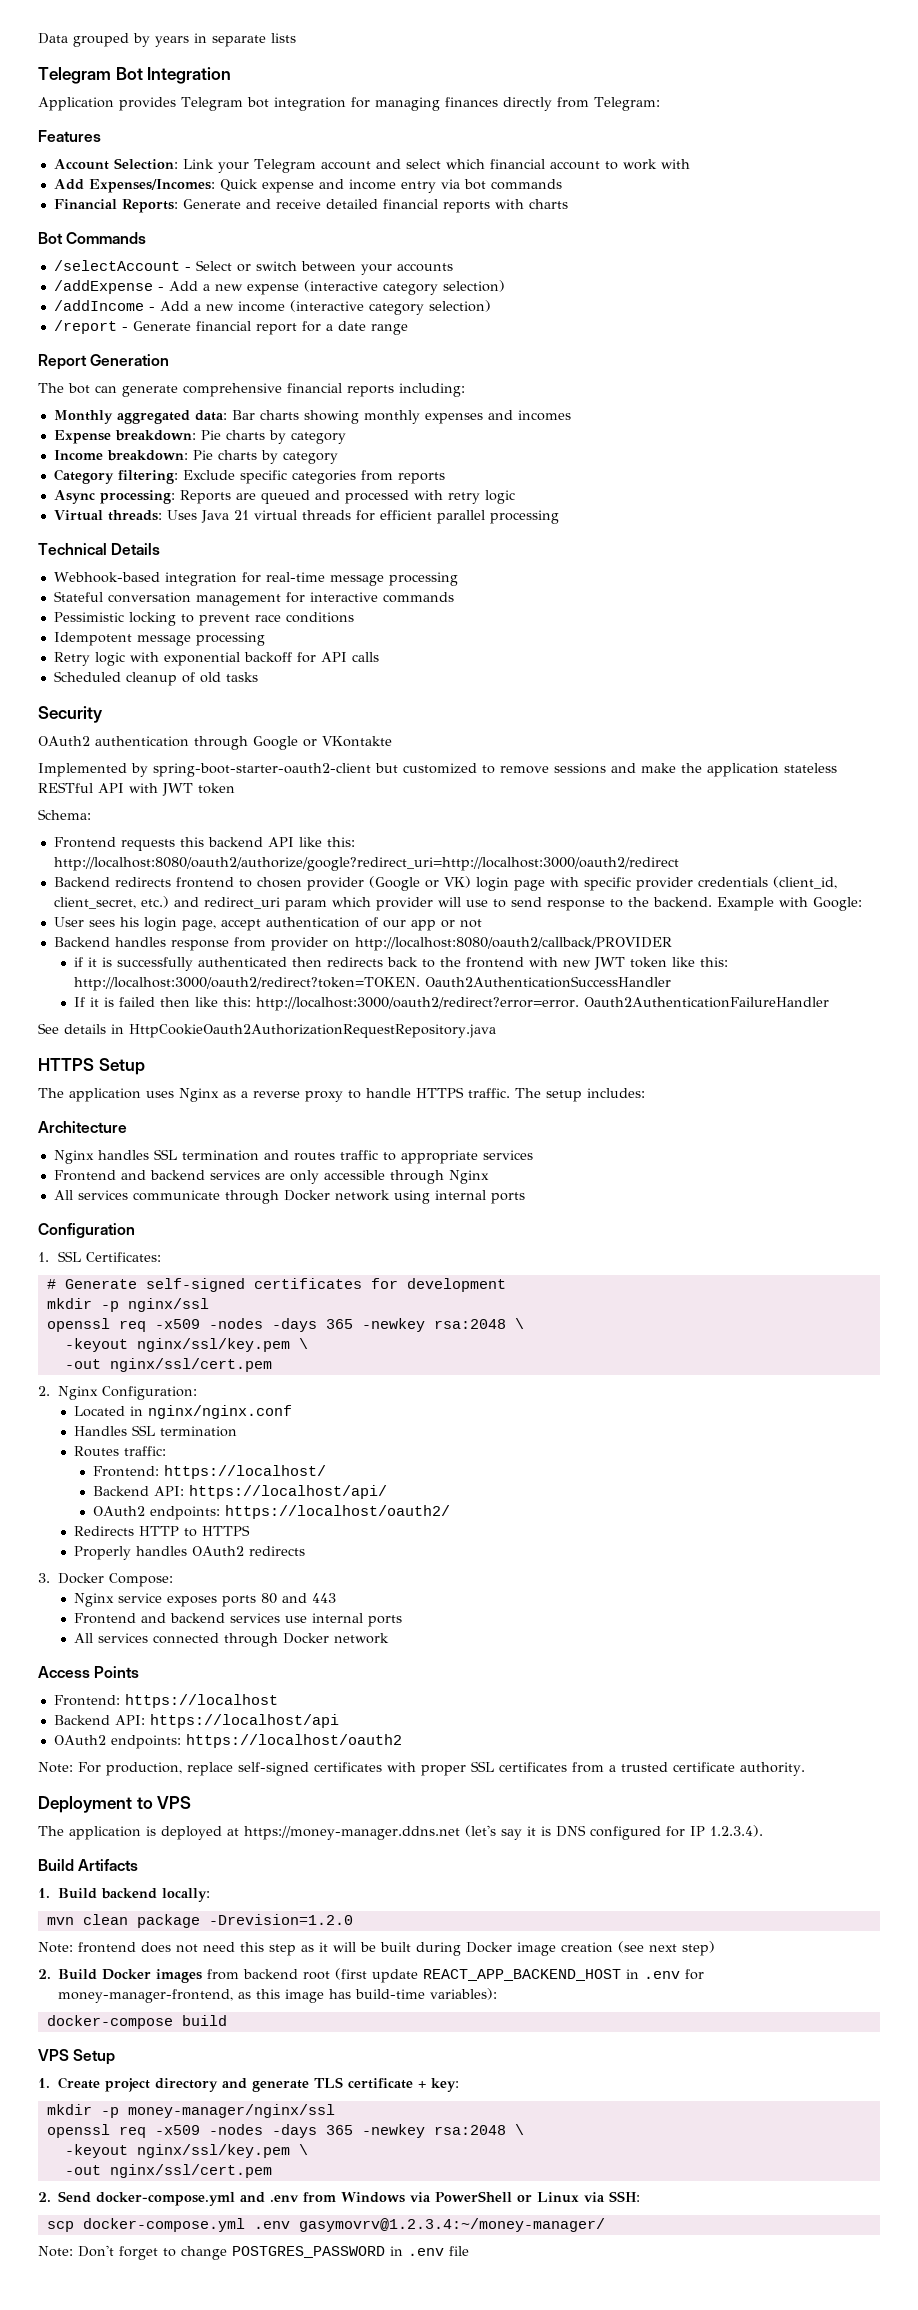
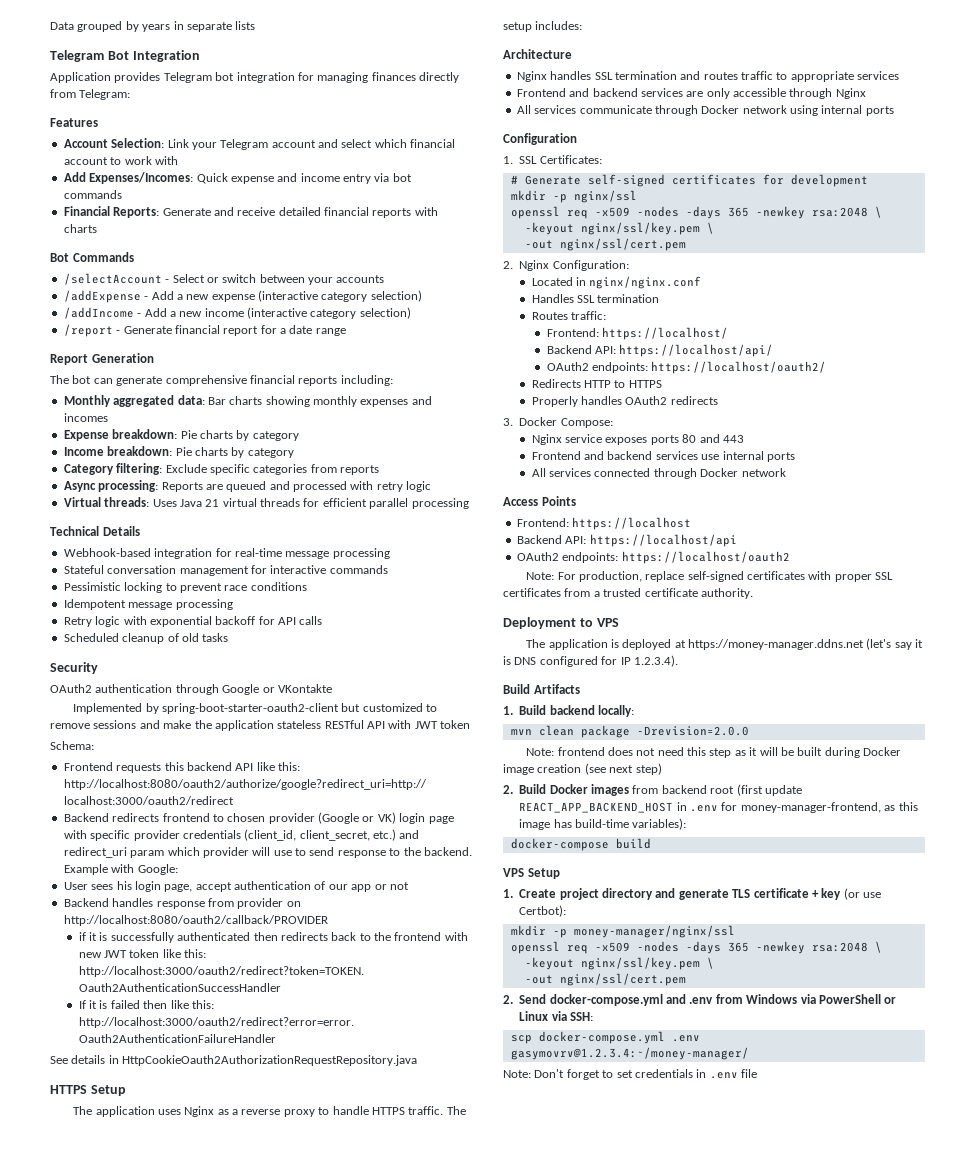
- mvn clean package -Drevision=1.2.0
+ mvn clean package -Drevision=2.0.0
- 1. Create project directory and generate TLS certificate + key:
+ 1. Create project directory and generate TLS certificate + key (or use Certbot):
- Note: Don't forget to change POSTGRES_PASSWORD in .env file
+ Note: Don't forget to set credentials in .env file

